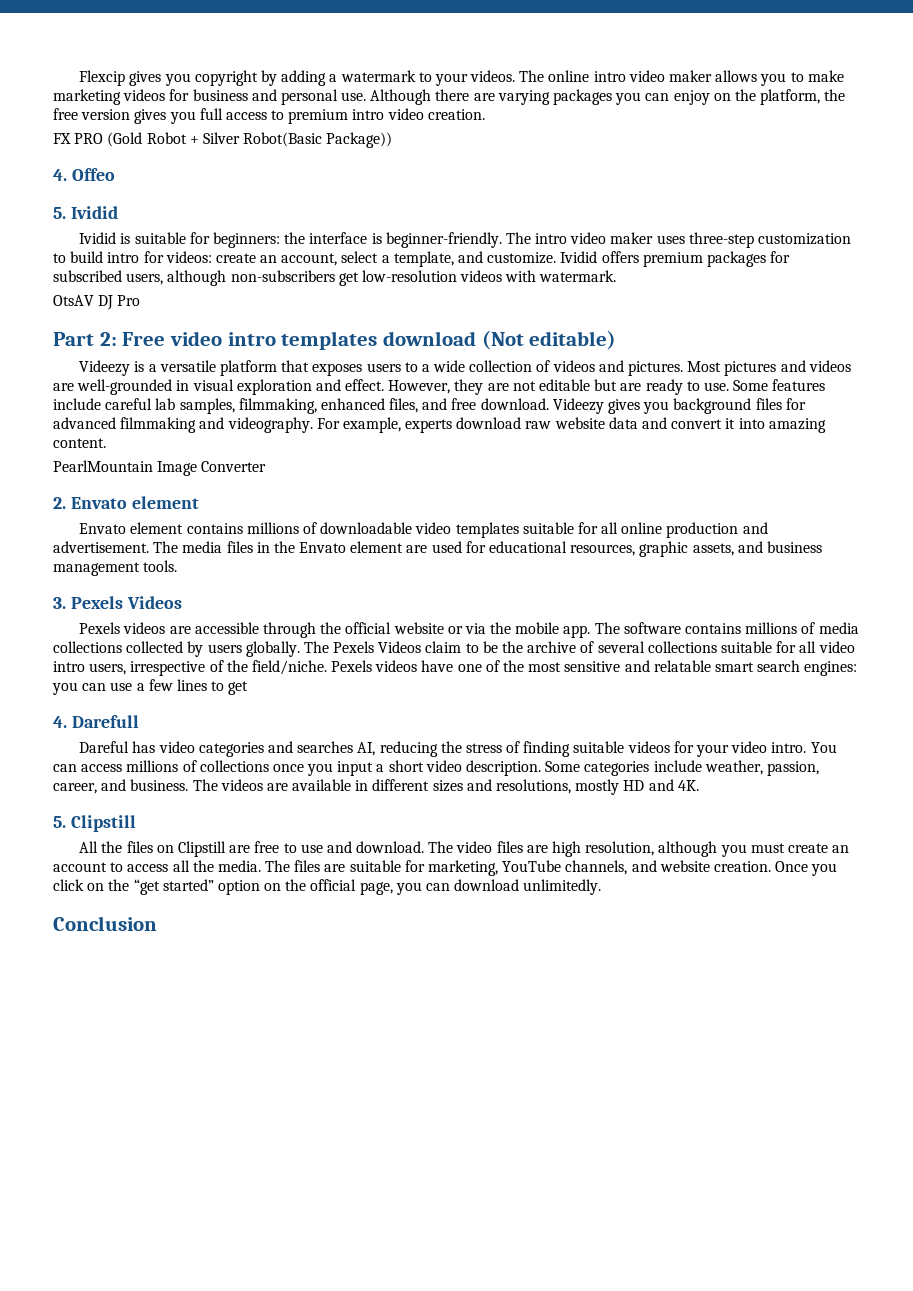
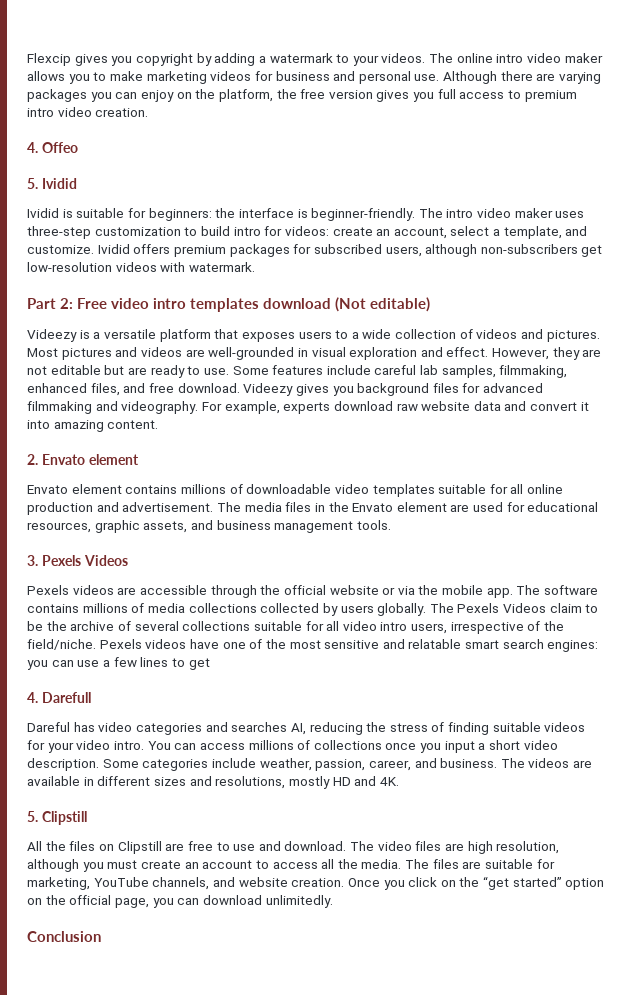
- FX PRO (Gold Robot + Silver Robot(Basic Package))
- OtsAV DJ Pro
- PearlMountain Image Converter

